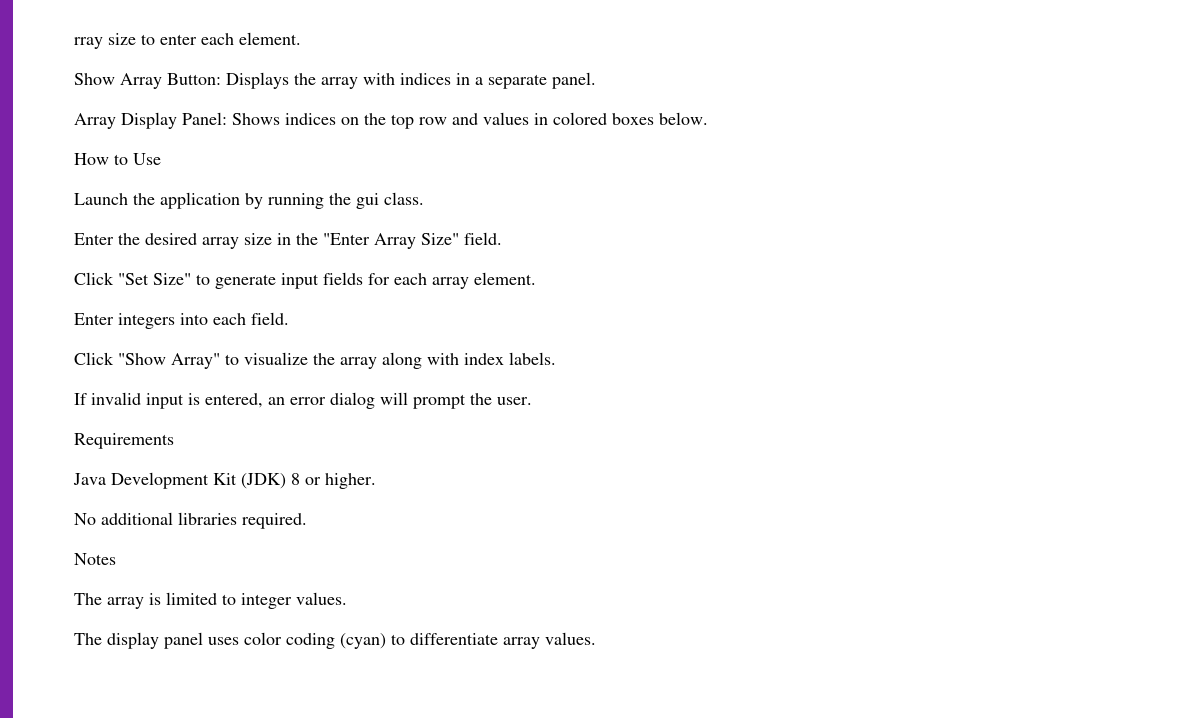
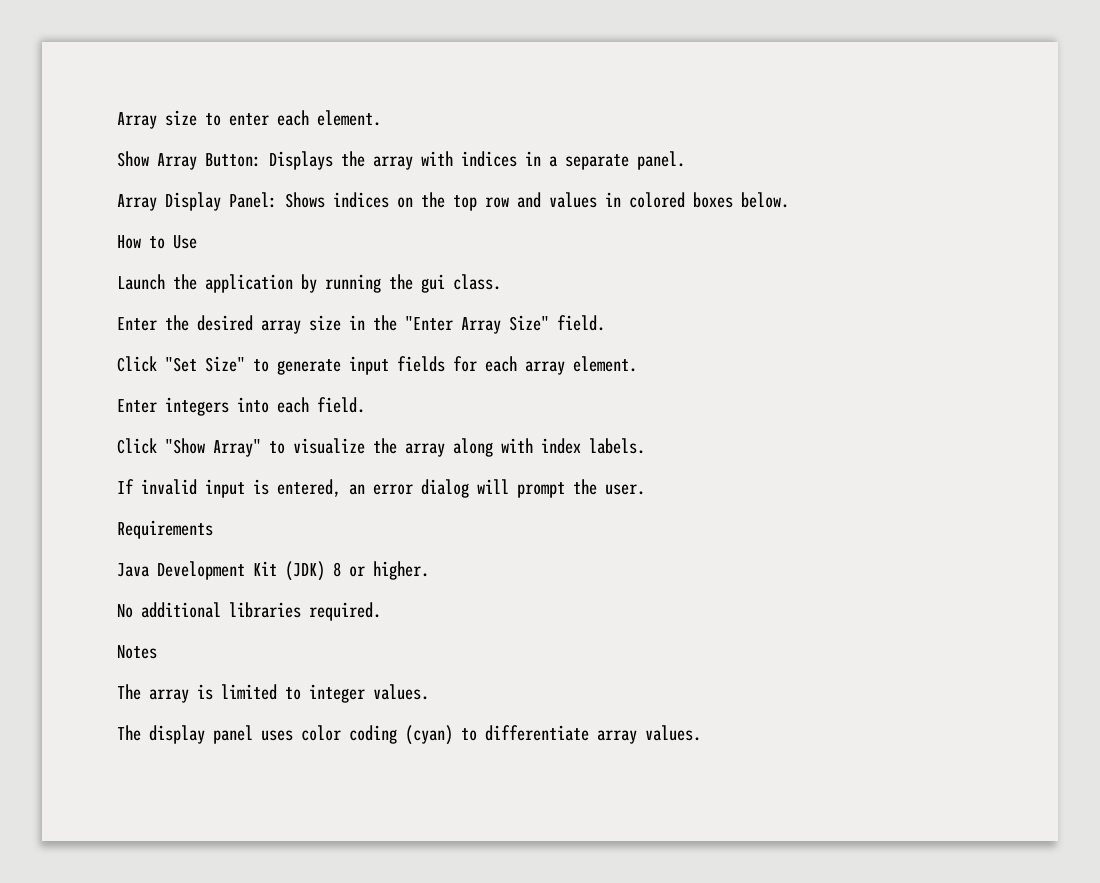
- rray size to enter each element.
+ Array size to enter each element.

